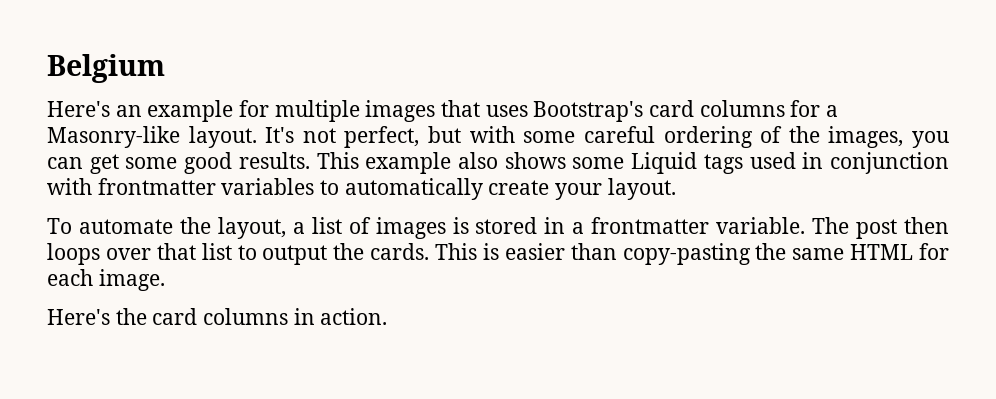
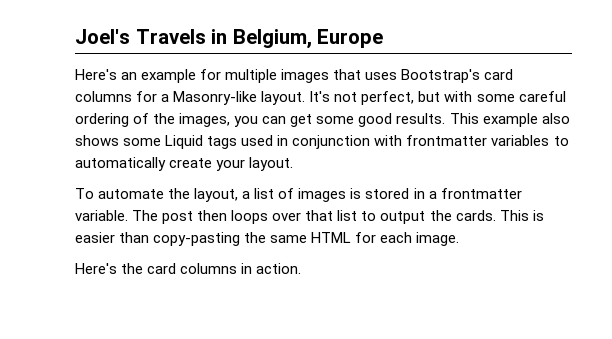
- Belgium
+ Joel's Travels in Belgium, Europe

